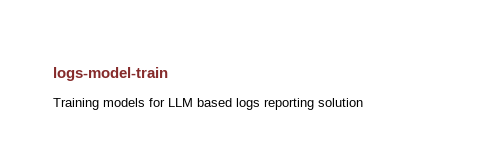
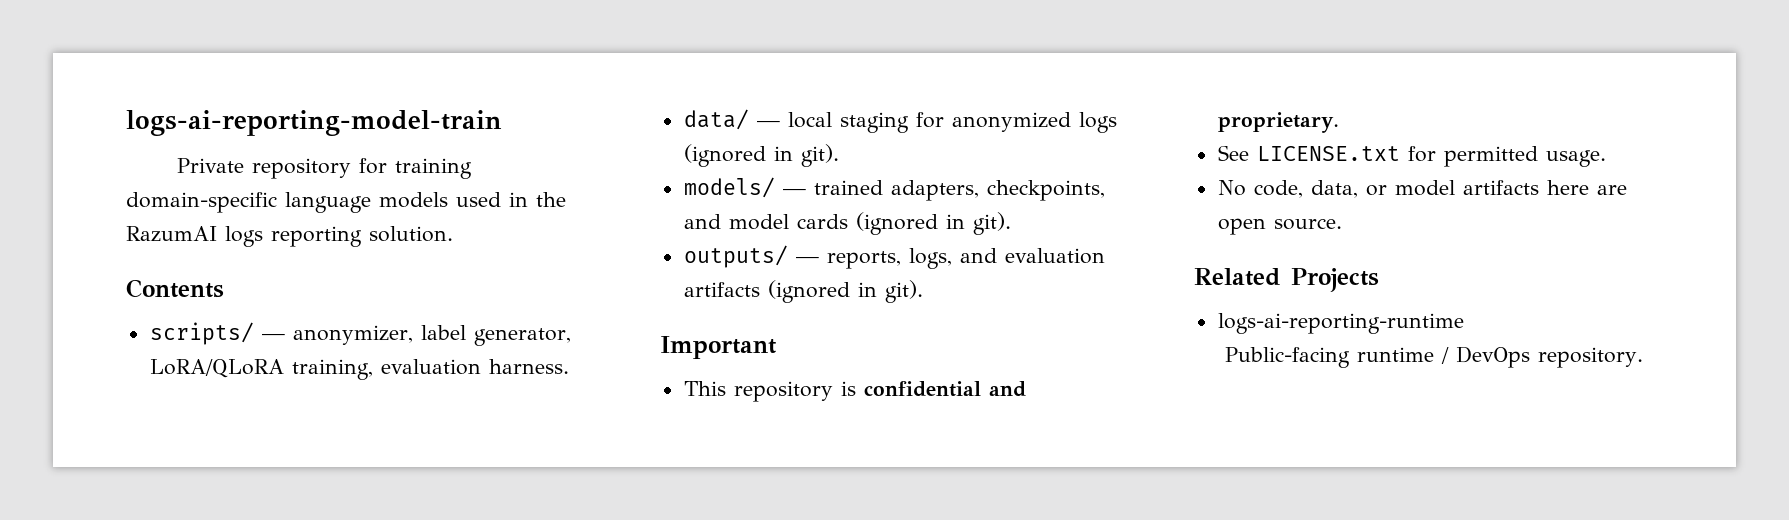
- logs-model-train
- Training models for LLM based logs reporting solution
+ logs-ai-reporting-model-train
+ Private repository for training domain-specific language models used in the RazumAI logs reporting solution.
+ Contents
+ scripts/ — anonymizer, label generator, LoRA/QLoRA training, evaluation harness.
+ data/ — local staging for anonymized logs (ignored in git).
+ models/ — trained adapters, checkpoints, and model cards (ignored in git).
+ outputs/ — reports, logs, and evaluation artifacts (ignored in git).
+ Important
+ This repository is confidential and proprietary.
+ See LICENSE.txt for permitted usage.
+ No code, data, or model artifacts here are open source.
+ Related Projects
+ logs-ai-reporting-runtime
+ Public-facing runtime / DevOps repository.

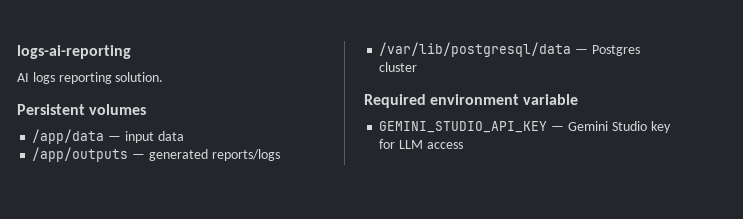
- logs-ai-reporting-model-train
- Private repository for training domain-specific language models used in the RazumAI logs reporting solution.
- Contents
- scripts/ — anonymizer, label generator, LoRA/QLoRA training, evaluation harness.
- data/ — local staging for anonymized logs (ignored in git).
- models/ — trained adapters, checkpoints, and model cards (ignored in git).
- outputs/ — reports, logs, and evaluation artifacts (ignored in git).
- Important
- This repository is confidential and proprietary.
- See LICENSE.txt for permitted usage.
- No code, data, or model artifacts here are open source.
- Related Projects
- logs-ai-reporting-runtime
- Public-facing runtime / DevOps repository.
+ logs-ai-reporting
+ AI logs reporting solution.
+ Persistent volumes
+ /app/data — input data
+ /app/outputs — generated reports/logs
+ /var/lib/postgresql/data — Postgres cluster
+ Required environment variable
+ GEMINI_STUDIO_API_KEY — Gemini Studio key for LLM access

